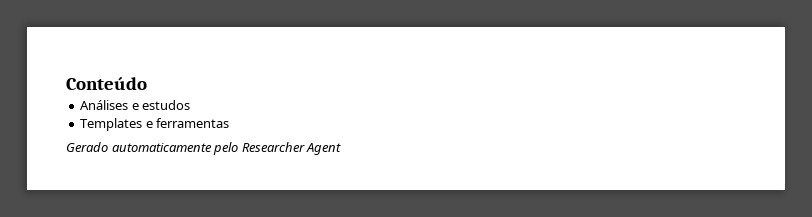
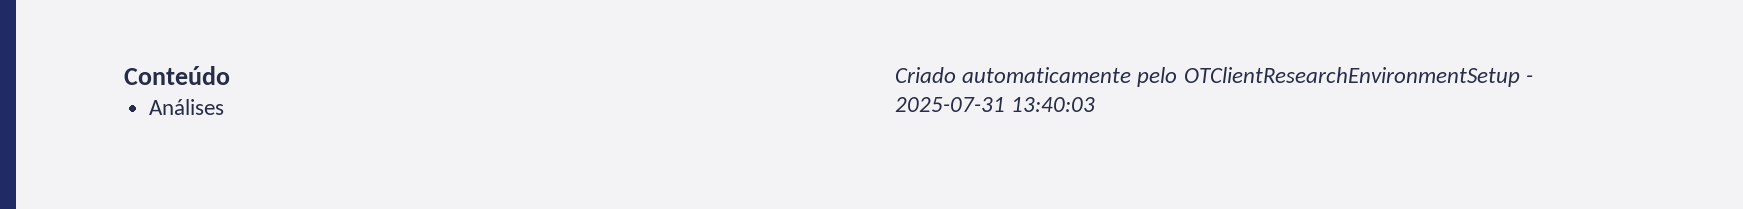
- Análises e estudos
- Templates e ferramentas
- Gerado automaticamente pelo Researcher Agent
+ Análises
+ Criado automaticamente pelo OTClientResearchEnvironmentSetup - 2025-07-31 13:40:03

